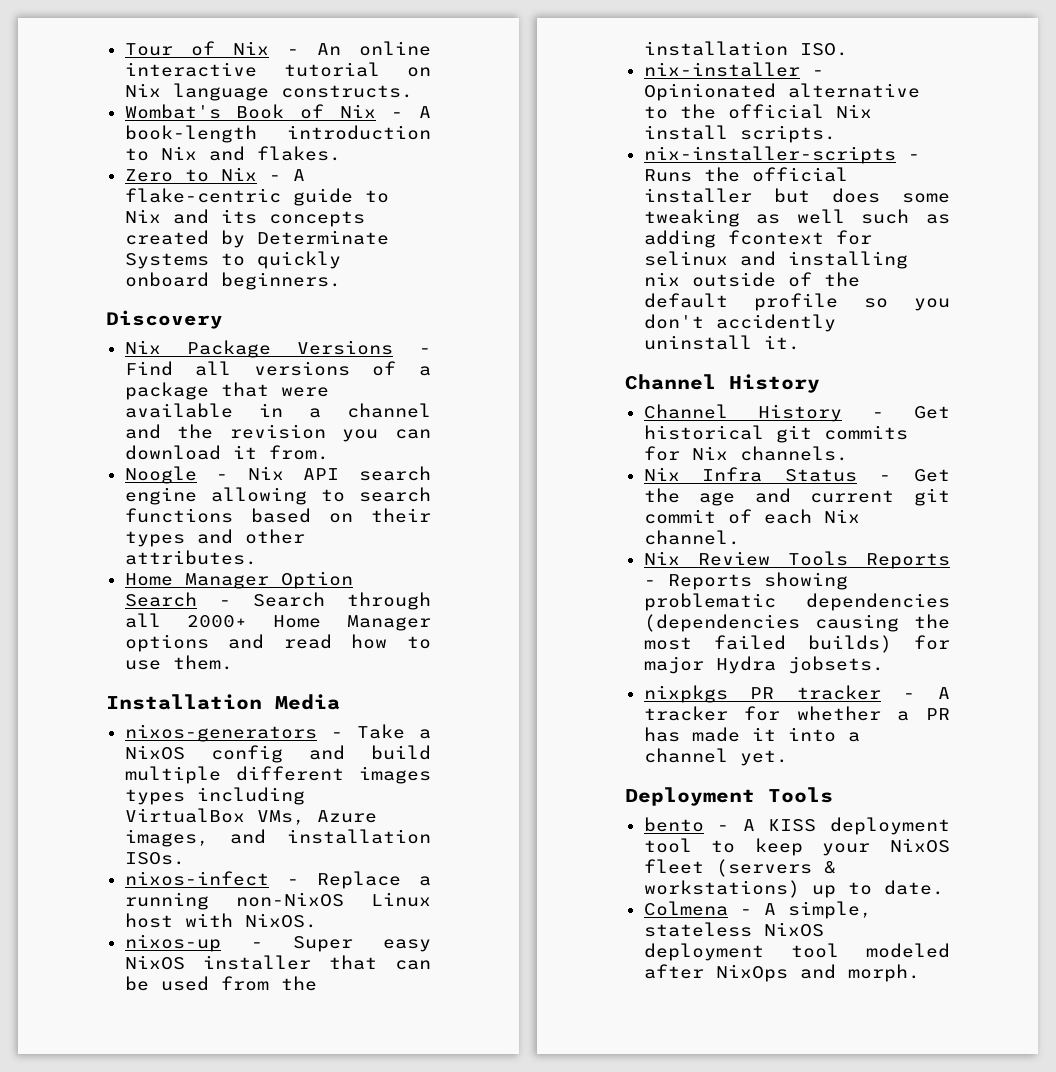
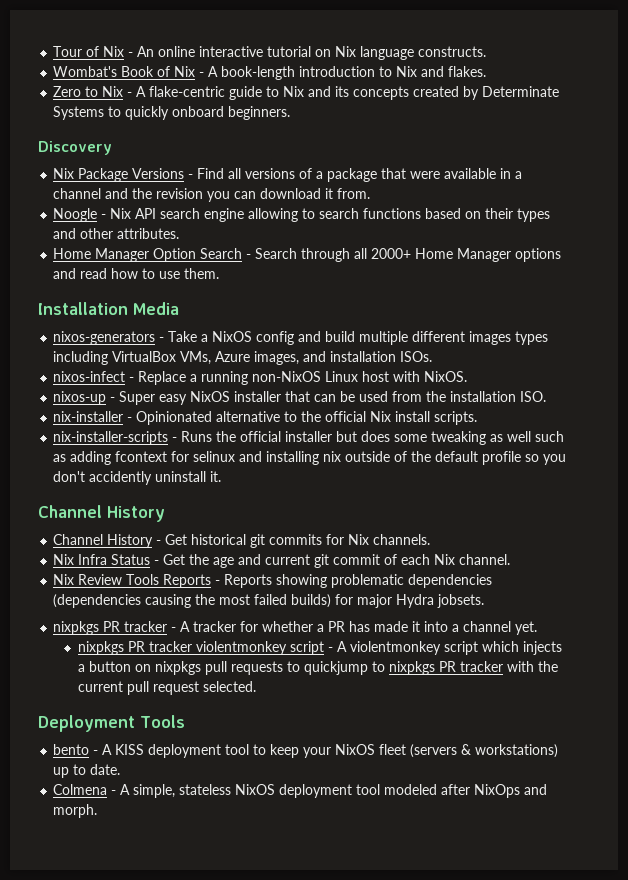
+ nixpkgs PR tracker violentmonkey script - A violentmonkey script which injects a button on nixpkgs pull requests to quickjump to nixpkgs PR tracker with the current pull request selected.

